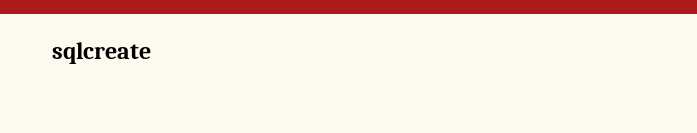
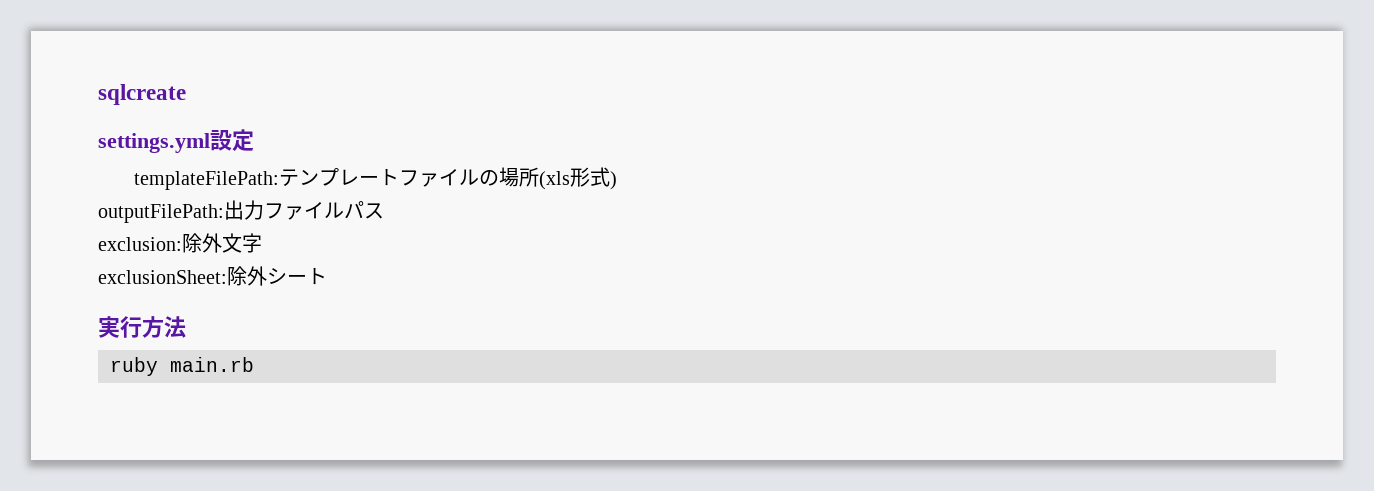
+ settings.yml設定
+ templateFilePath:テンプレートファイルの場所(xls形式)
+ outputFilePath:出力ファイルパス
+ exclusion:除外文字
+ exclusionSheet:除外シート
+ 実行方法
+ ruby main.rb

